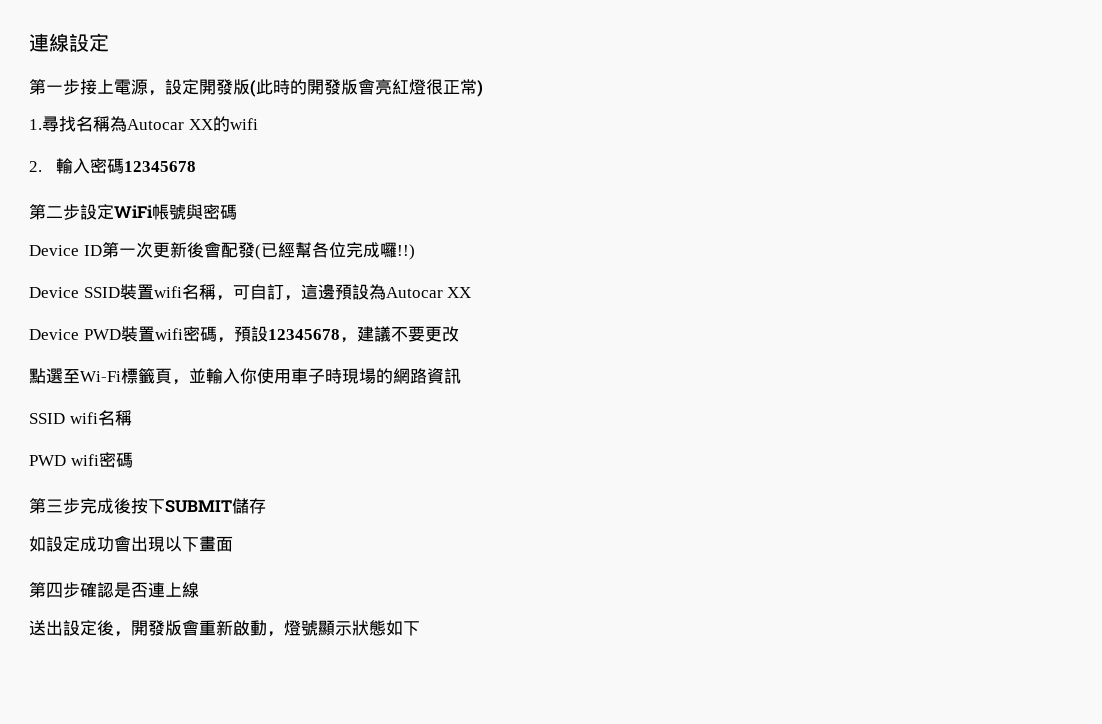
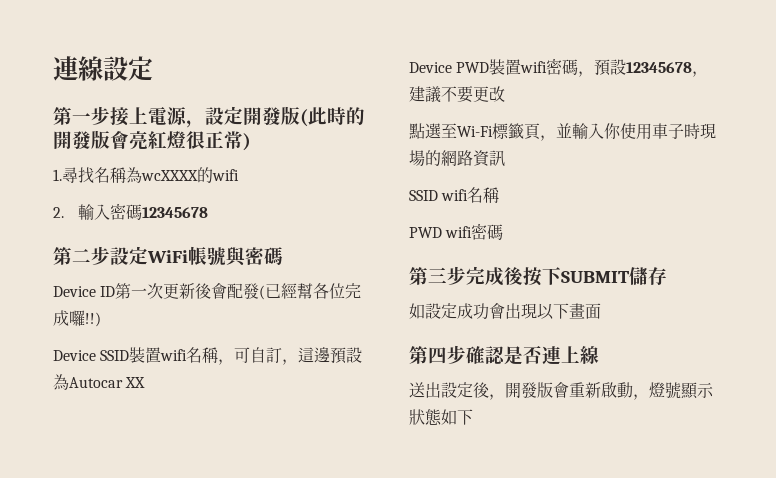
- 1.尋找名稱為Autocar XX的wifi
+ 1.尋找名稱為wcXXXX的wifi

